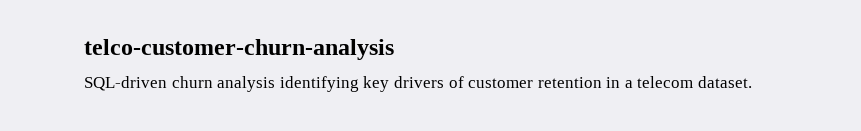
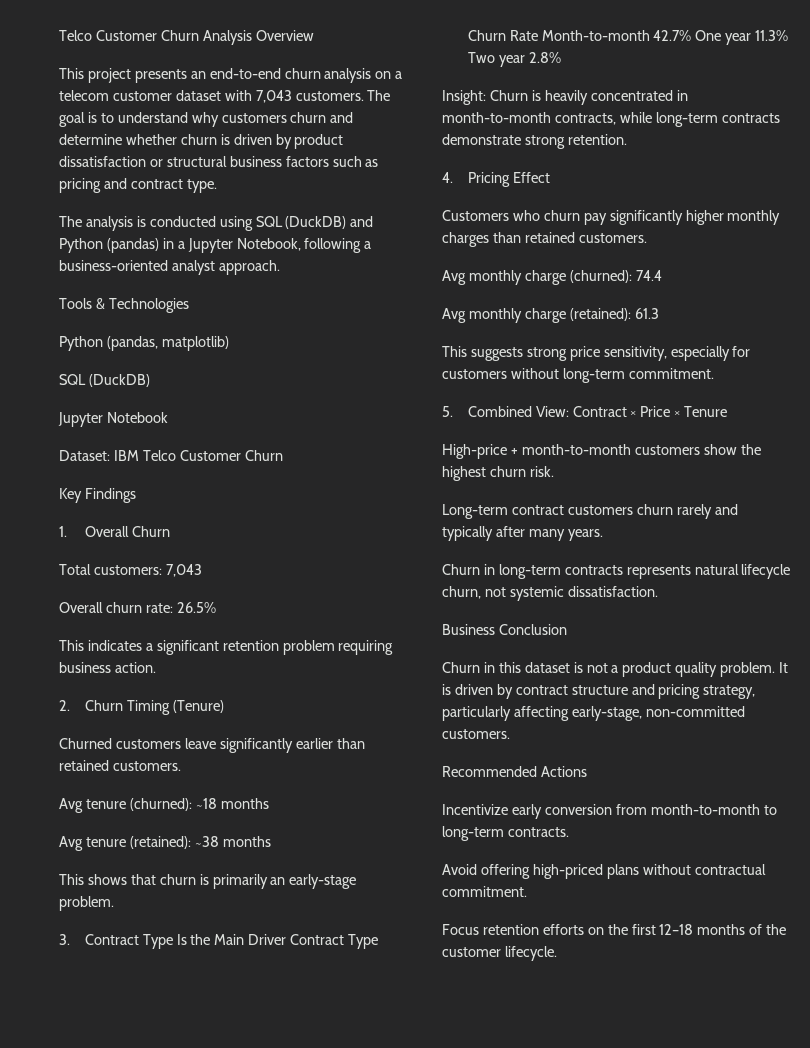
- telco-customer-churn-analysis
- SQL-driven churn analysis identifying key drivers of customer retention in a telecom dataset.
+ Telco Customer Churn Analysis Overview
+ This project presents an end-to-end churn analysis on a telecom customer dataset with 7,043 customers. The goal is to understand why customers churn and determine whether churn is driven by product dissatisfaction or structural business factors such as pricing and contract type.
+ The analysis is conducted using SQL (DuckDB) and Python (pandas) in a Jupyter Notebook, following a business-oriented analyst approach.
+ Tools & Technologies
+ Python (pandas, matplotlib)
+ SQL (DuckDB)
+ Jupyter Notebook
+ Dataset: IBM Telco Customer Churn
+ Key Findings
+ 1. Overall Churn
+ Total customers: 7,043
+ Overall churn rate: 26.5%
+ This indicates a significant retention problem requiring business action.
+ 2. Churn Timing (Tenure)
+ Churned customers leave significantly earlier than retained customers.
+ Avg tenure (churned): ~18 months
+ Avg tenure (retained): ~38 months
+ This shows that churn is primarily an early-stage problem.
+ 3. Contract Type Is the Main Driver Contract Type Churn Rate Month-to-month 42.7% One year 11.3% Two year 2.8%
+ Insight: Churn is heavily concentrated in month-to-month contracts, while long-term contracts demonstrate strong retention.
+ 4. Pricing Effect
+ Customers who churn pay significantly higher monthly charges than retained customers.
+ Avg monthly charge (churned): 74.4
+ Avg monthly charge (retained): 61.3
+ This suggests strong price sensitivity, especially for customers without long-term commitment.
+ 5. Combined View: Contract × Price × Tenure
+ High-price + month-to-month customers show the highest churn risk.
+ Long-term contract customers churn rarely and typically after many years.
+ Churn in long-term contracts represents natural lifecycle churn, not systemic dissatisfaction.
+ Business Conclusion
+ Churn in this dataset is not a product quality problem. It is driven by contract structure and pricing strategy, particularly affecting early-stage, non-committed customers.
+ Recommended Actions
+ Incentivize early conversion from month-to-month to long-term contracts.
+ Avoid offering high-priced plans without contractual commitment.
+ Focus retention efforts on the first 12–18 months of the customer lifecycle.

